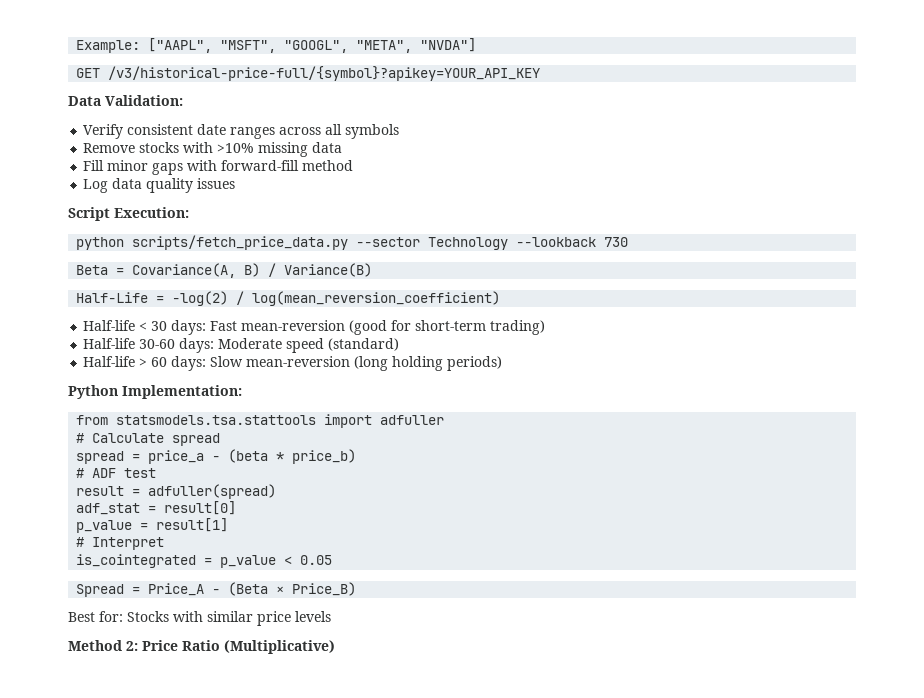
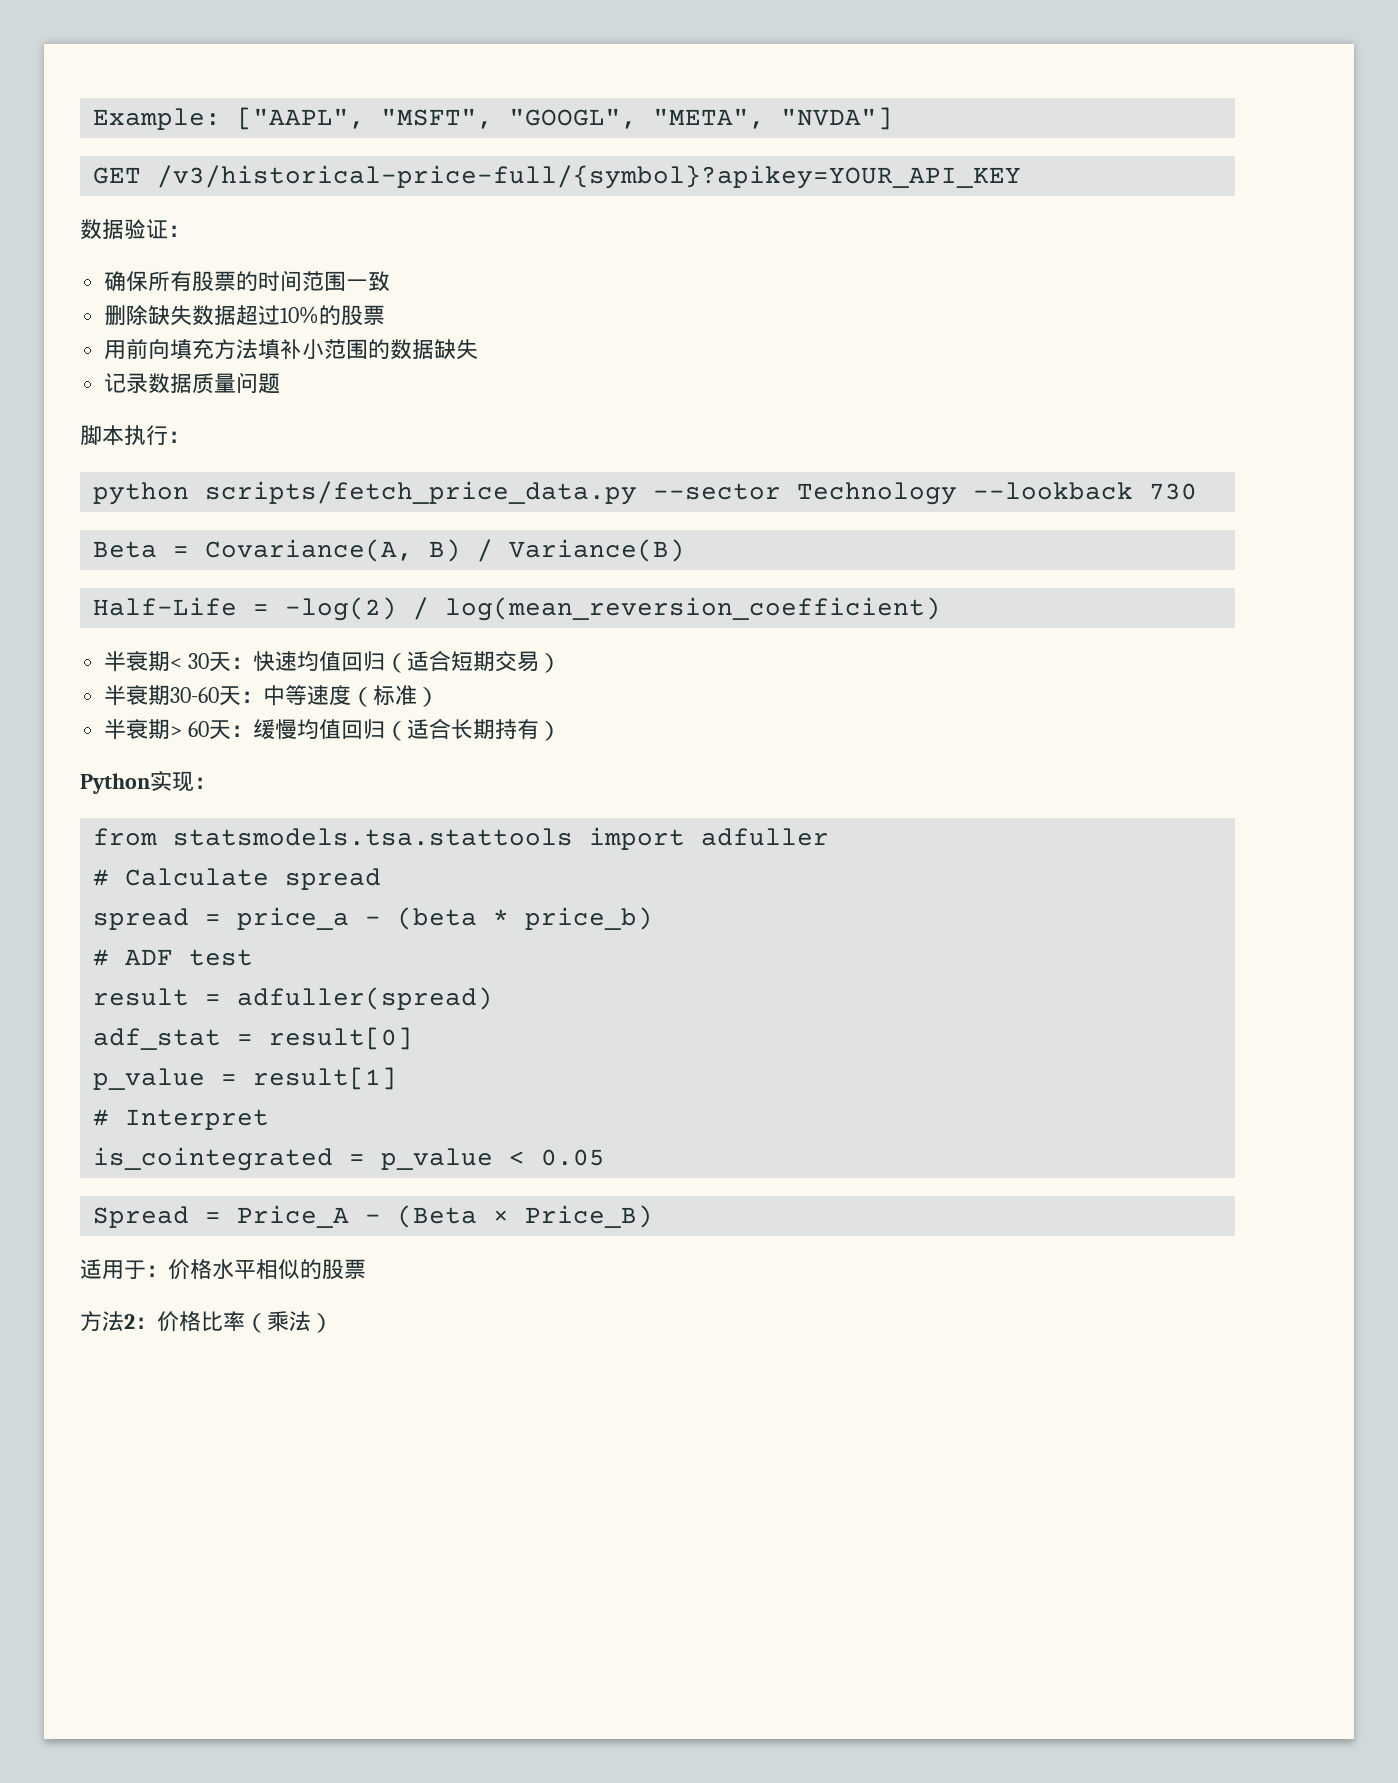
- Data Validation:
- Verify consistent date ranges across all symbols
- Remove stocks with >10% missing data
- Fill minor gaps with forward-fill method
- Log data quality issues
- Script Execution:
+ 数据验证：
+ 确保所有股票的时间范围一致
+ 删除缺失数据超过10%的股票
+ 用前向填充方法填补小范围的数据缺失
+ 记录数据质量问题
+ 脚本执行：
- Half-life < 30 days: Fast mean-reversion (good for short-term trading)
- Half-life 30-60 days: Moderate speed (standard)
- Half-life > 60 days: Slow mean-reversion (long holding periods)
+ 半衰期< 30天：快速均值回归（适合短期交易）
+ 半衰期30-60天：中等速度（标准）
+ 半衰期> 60天：缓慢均值回归（适合长期持有）
- Python Implementation:
+ Python实现：
- Best for: Stocks with similar price levels
- Method 2: Price Ratio (Multiplicative)
+ 适用于：价格水平相似的股票
+ 方法2：价格比率（乘法）

